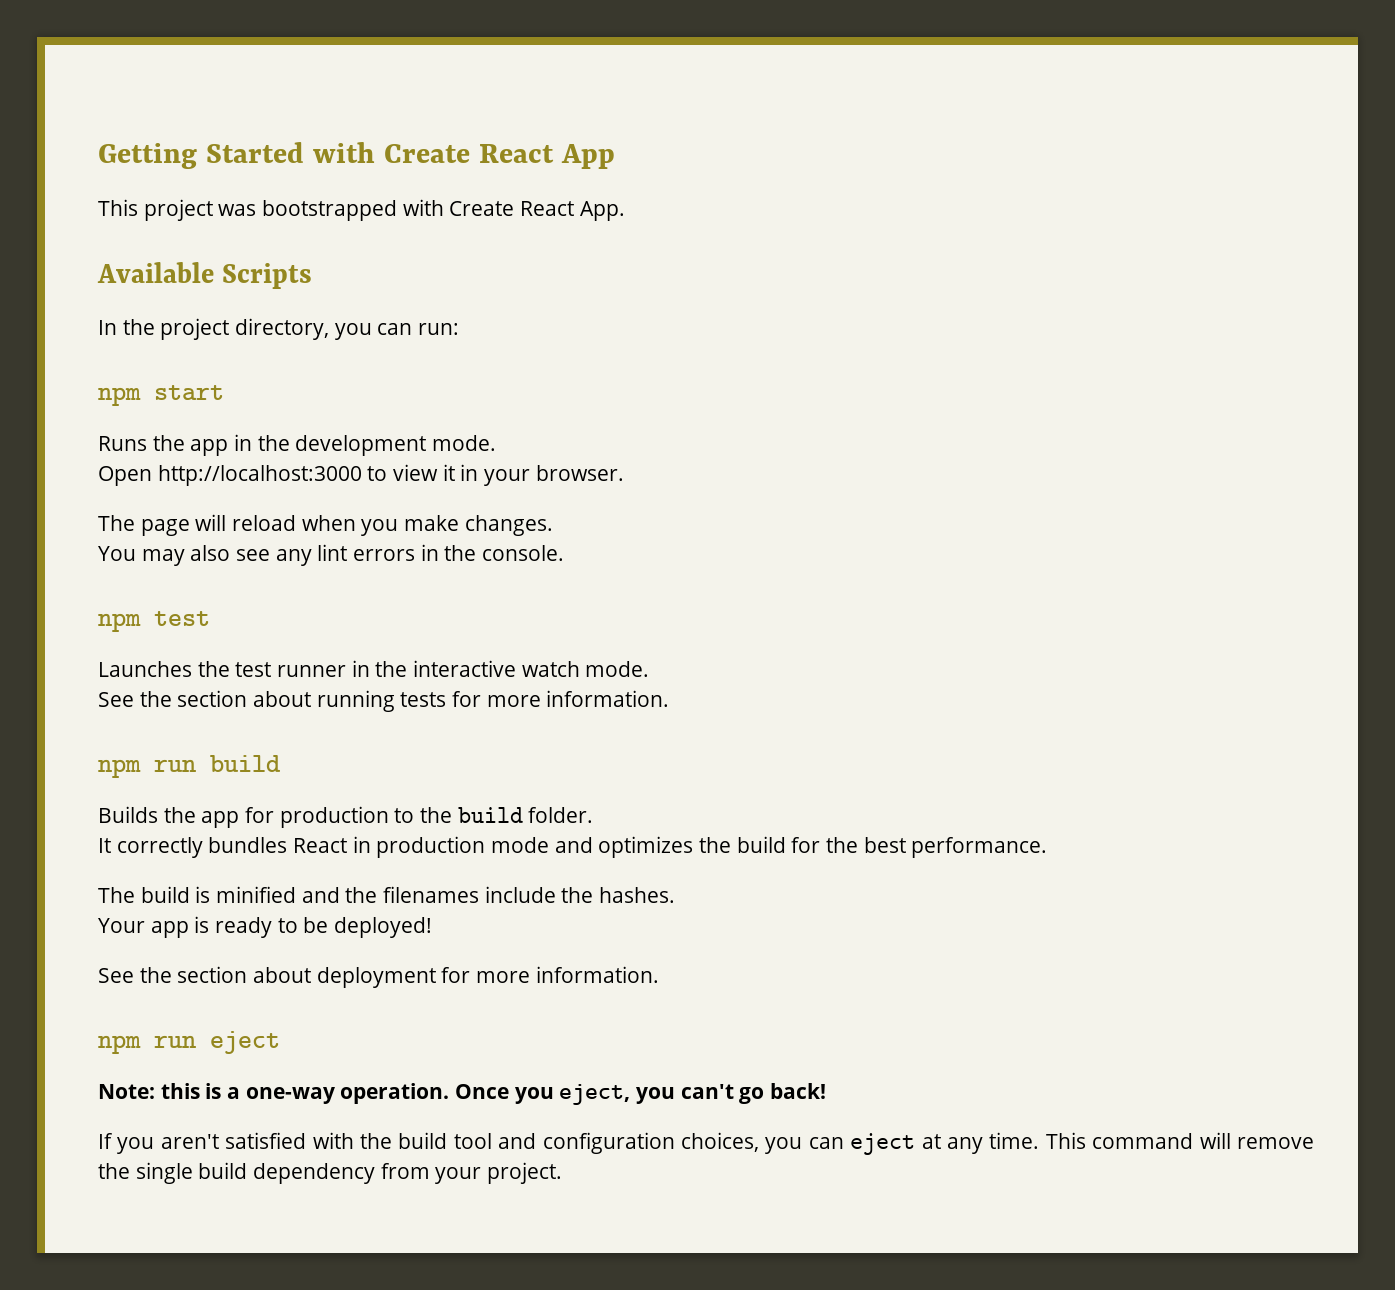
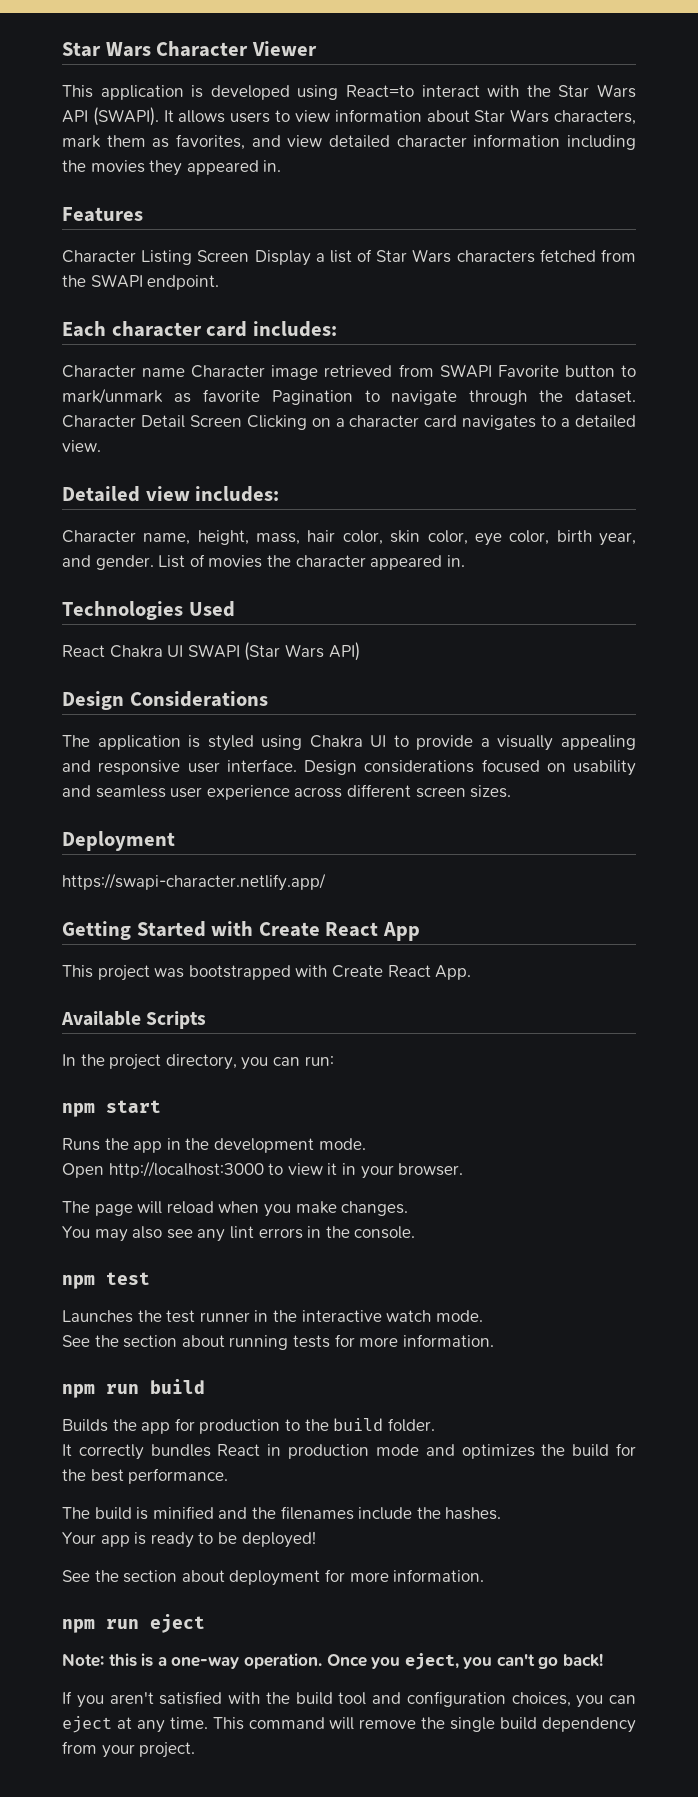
+ Star Wars Character Viewer
+ This application is developed using React=to interact with the Star Wars API (SWAPI). It allows users to view information about Star Wars characters, mark them as favorites, and view detailed character information including the movies they appeared in.
+ Features
+ Character Listing Screen Display a list of Star Wars characters fetched from the SWAPI endpoint.
+ Each character card includes:
+ Character name Character image retrieved from SWAPI Favorite button to mark/unmark as favorite Pagination to navigate through the dataset. Character Detail Screen Clicking on a character card navigates to a detailed view.
+ Detailed view includes:
+ Character name, height, mass, hair color, skin color, eye color, birth year, and gender. List of movies the character appeared in.
+ Technologies Used
+ React Chakra UI SWAPI (Star Wars API)
+ Design Considerations
+ The application is styled using Chakra UI to provide a visually appealing and responsive user interface. Design considerations focused on usability and seamless user experience across different screen sizes.
+ Deployment
+ https://swapi-character.netlify.app/

